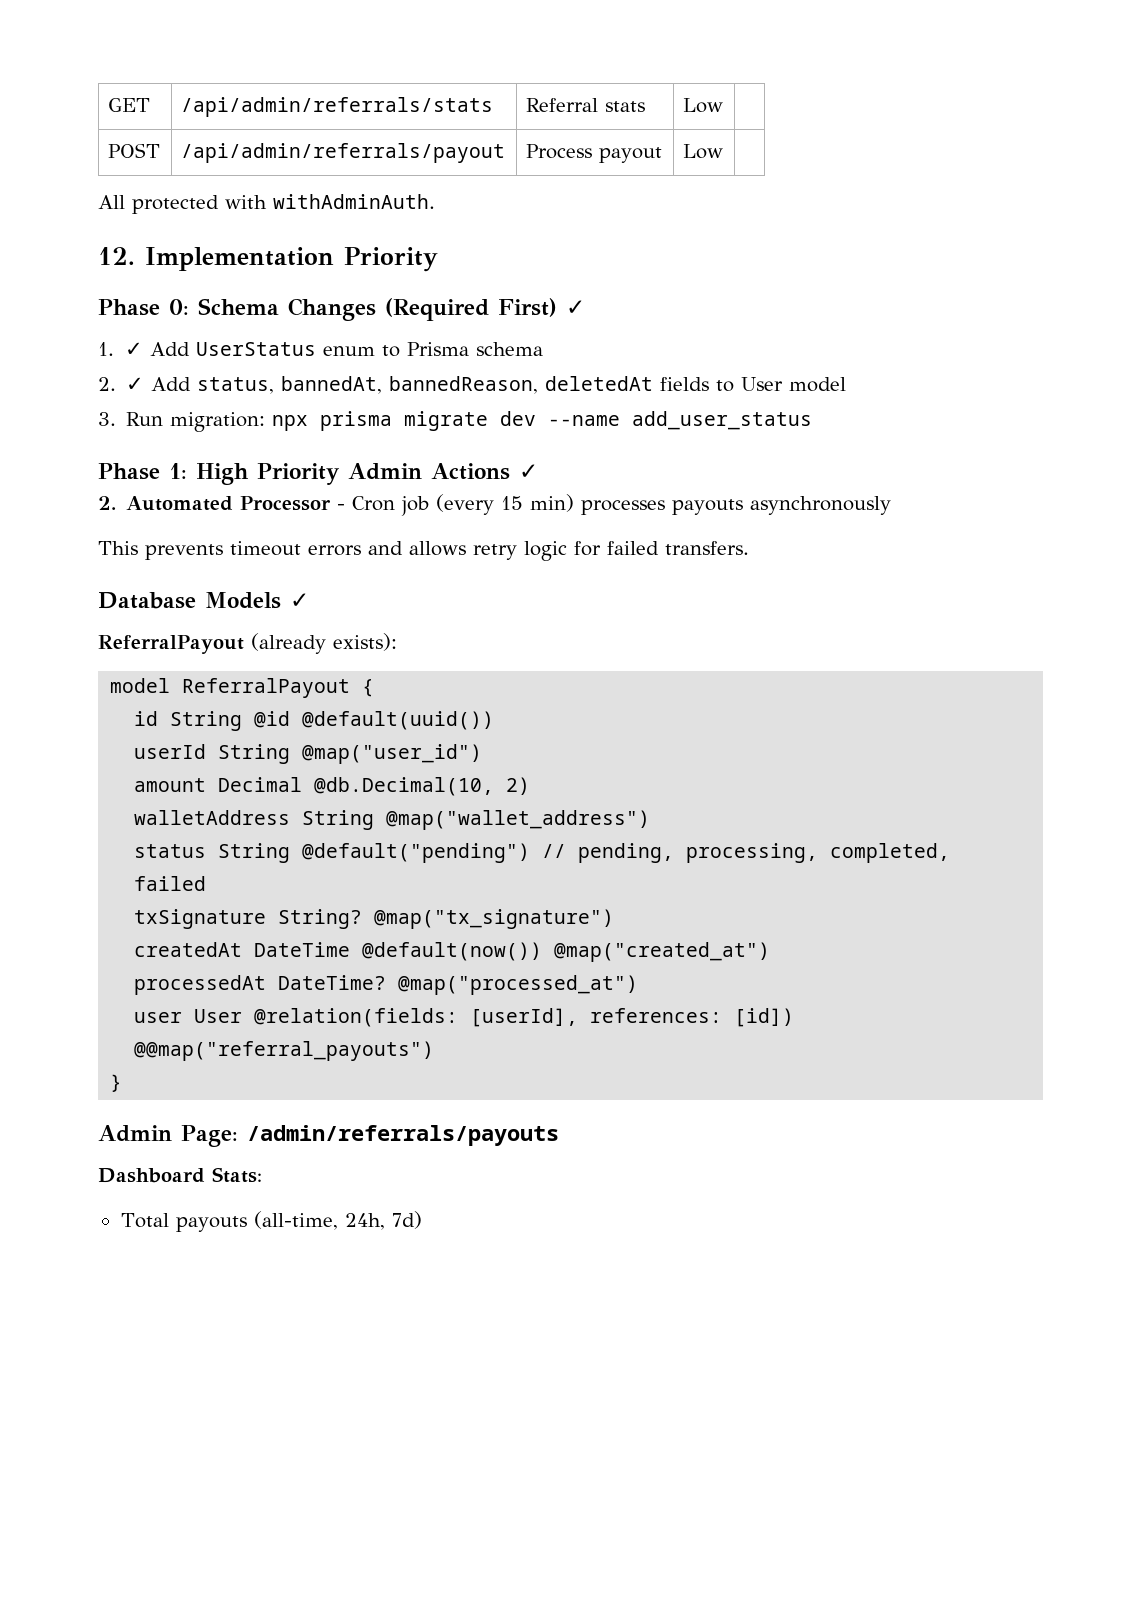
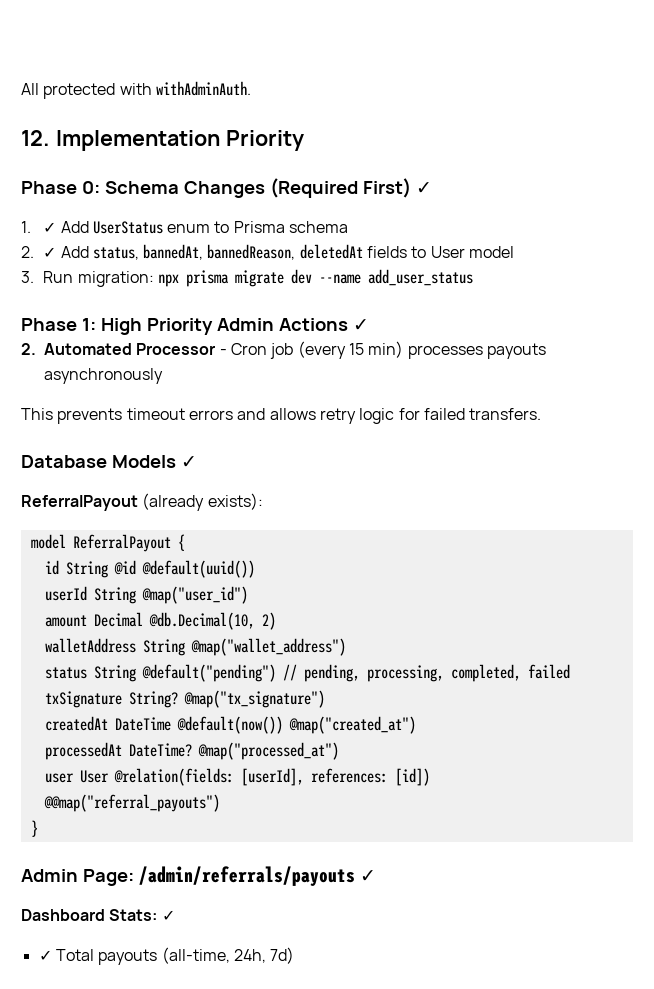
- GET | /api/admin/referrals/stats | Referral stats | Low |
- POST | /api/admin/referrals/payout | Process payout | Low |
- Admin Page: /admin/referrals/payouts
+ Admin Page: /admin/referrals/payouts ✓
- Dashboard Stats:
- Total payouts (all-time, 24h, 7d)
+ Dashboard Stats: ✓
+ ✓ Total payouts (all-time, 24h, 7d)

